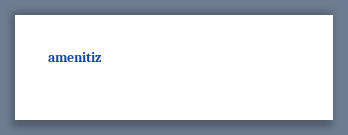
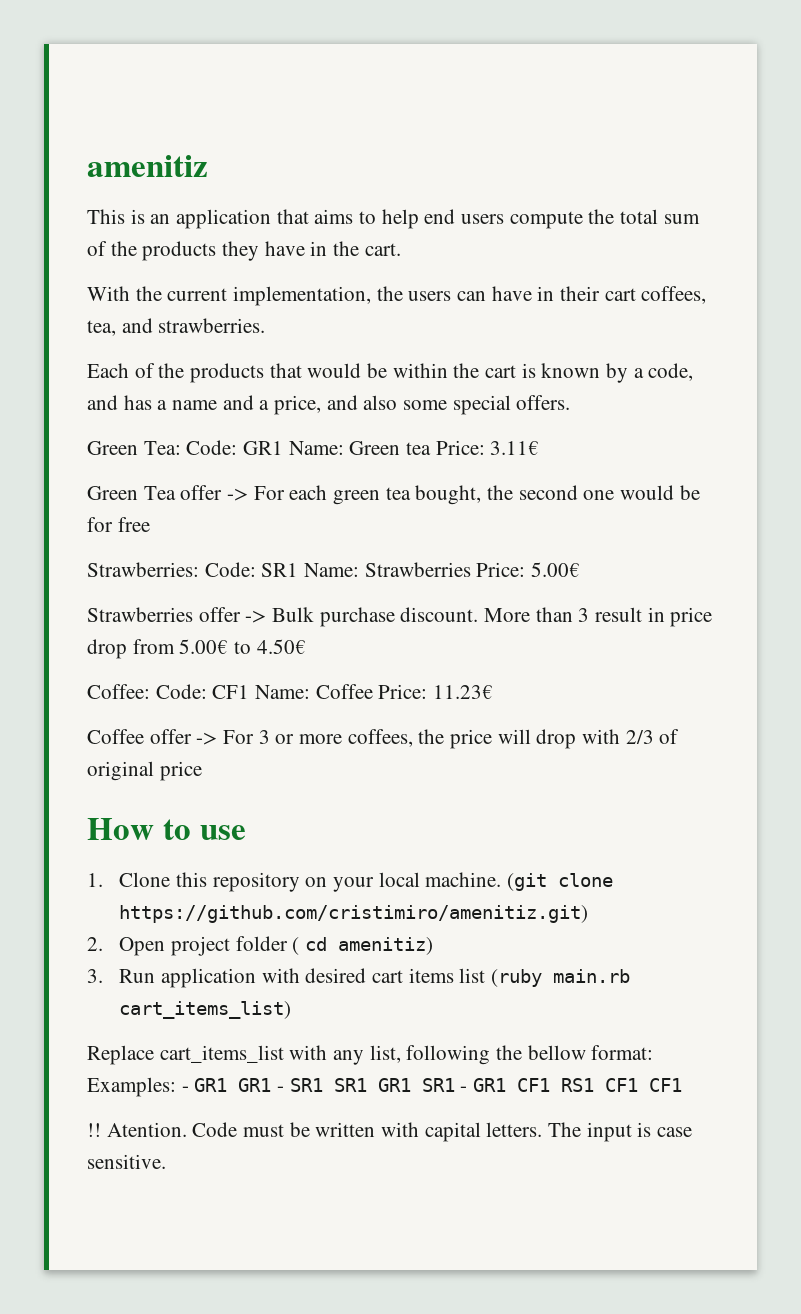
+ This is an application that aims to help end users compute the total sum of the products they have in the cart.
+ With the current implementation, the users can have in their cart coffees, tea, and strawberries.
+ Each of the products that would be within the cart is known by a code, and has a name and a price, and also some special offers.
+ Green Tea: Code: GR1 Name: Green tea Price: 3.11€
+ Green Tea offer -> For each green tea bought, the second one would be for free
+ Strawberries: Code: SR1 Name: Strawberries Price: 5.00€
+ Strawberries offer -> Bulk purchase discount. More than 3 result in price drop from 5.00€ to 4.50€
+ Coffee: Code: CF1 Name: Coffee Price: 11.23€
+ Coffee offer -> For 3 or more coffees, the price will drop with 2/3 of original price
+ How to use
+ 1. Clone this repository on your local machine. (git clone https://github.com/cristimiro/amenitiz.git)
+ 2. Open project folder ( cd amenitiz)
+ 3. Run application with desired cart items list (ruby main.rb cart_items_list)
+ Replace cart_items_list with any list, following the bellow format: Examples: - GR1 GR1 - SR1 SR1 GR1 SR1 - GR1 CF1 RS1 CF1 CF1
+ !! Atention. Code must be written with capital letters. The input is case sensitive.

